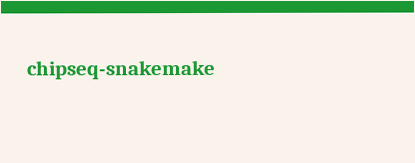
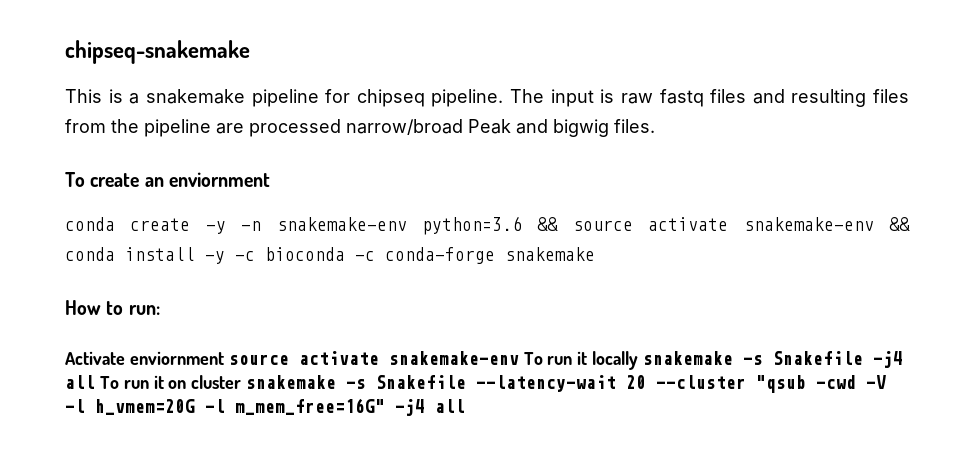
+ This is a snakemake pipeline for chipseq pipeline. The input is raw fastq files and resulting files from the pipeline are processed narrow/broad Peak and bigwig files.
+ To create an enviornment
+ conda create -y -n snakemake-env python=3.6 && source activate snakemake-env && conda install -y -c bioconda -c conda-forge snakemake
+ How to run:
+ Activate enviornment source activate snakemake-env To run it locally snakemake -s Snakefile -j4 all To run it on cluster snakemake -s Snakefile --latency-wait 20 --cluster "qsub -cwd -V -l h_vmem=20G -l m_mem_free=16G" -j4 all

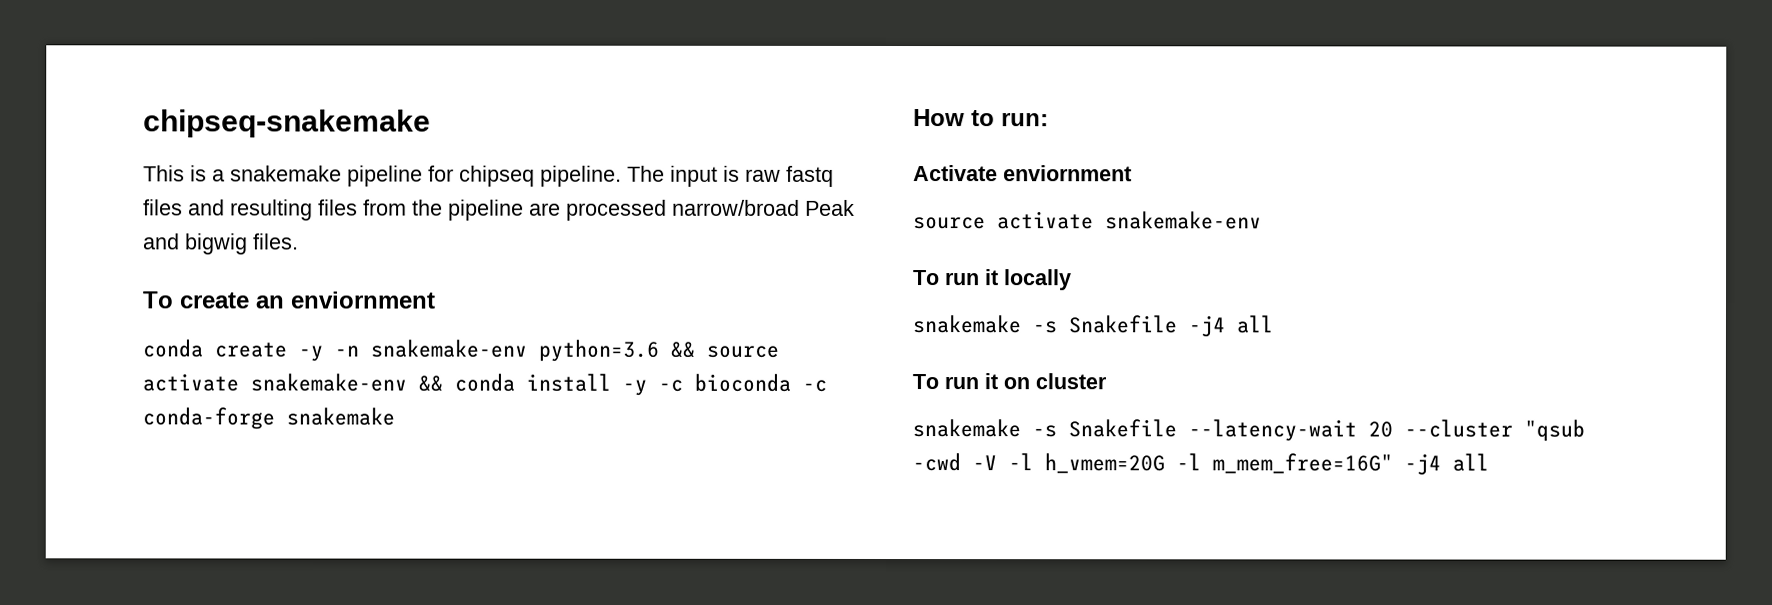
- Activate enviornment source activate snakemake-env To run it locally snakemake -s Snakefile -j4 all To run it on cluster snakemake -s Snakefile --latency-wait 20 --cluster "qsub -cwd -V -l h_vmem=20G -l m_mem_free=16G" -j4 all
+ Activate enviornment
+ source activate snakemake-env
+ To run it locally
+ snakemake -s Snakefile -j4 all
+ To run it on cluster
+ snakemake -s Snakefile --latency-wait 20 --cluster "qsub -cwd -V -l h_vmem=20G -l m_mem_free=16G" -j4 all

